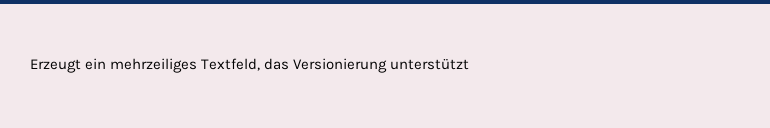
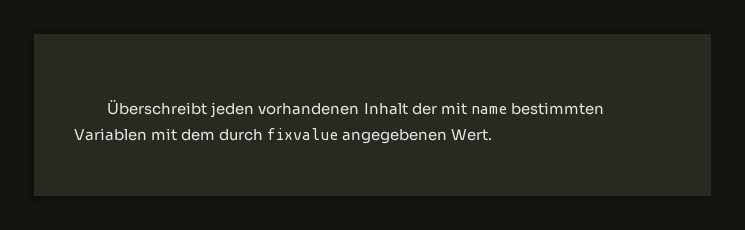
- Erzeugt ein mehrzeiliges Textfeld, das Versionierung unterstützt
+ Überschreibt jeden vorhandenen Inhalt der mit name bestimmten Variablen mit dem durch fixvalue angegebenen Wert.

